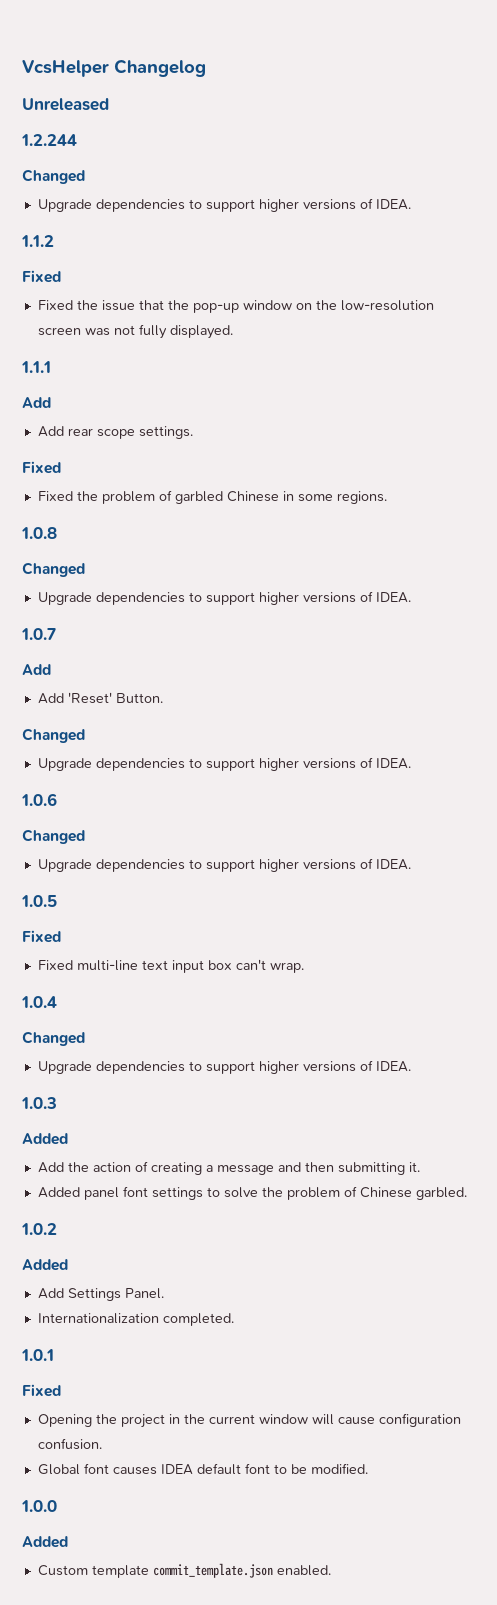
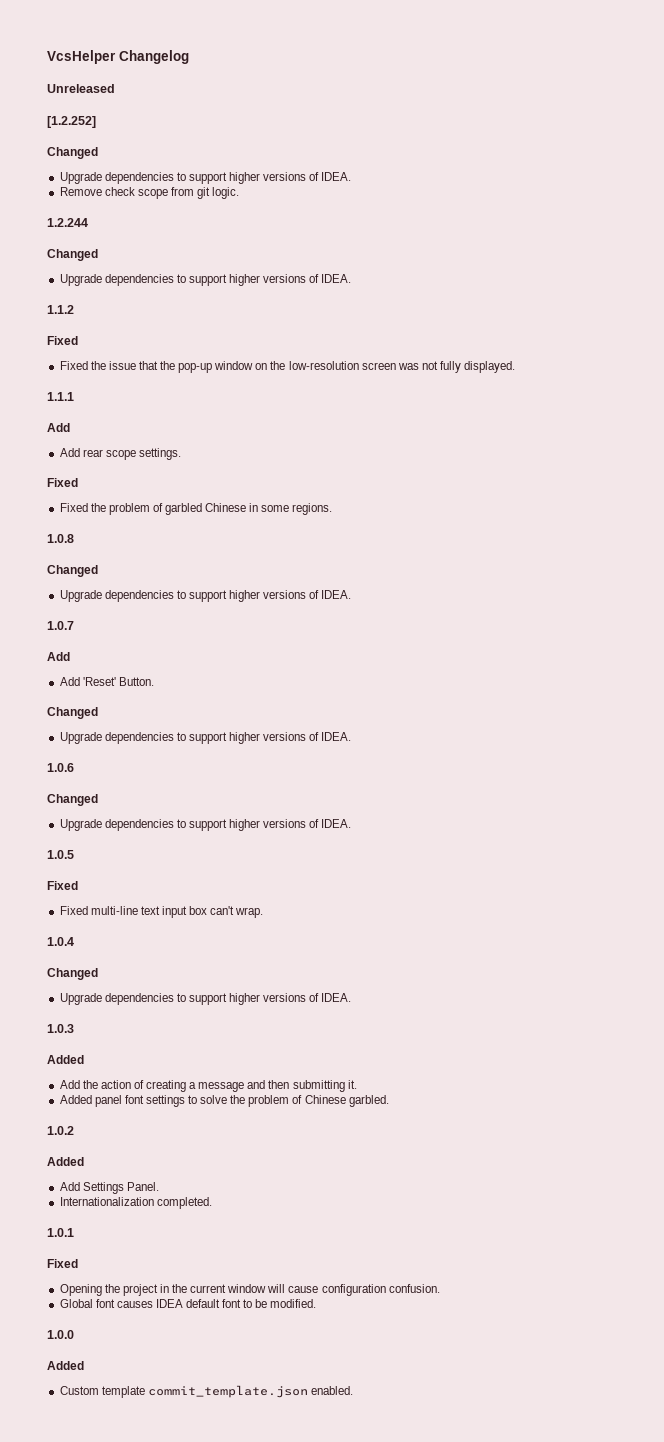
+ [1.2.252]
+ Changed
+ Upgrade dependencies to support higher versions of IDEA.
+ Remove check scope from git logic.

